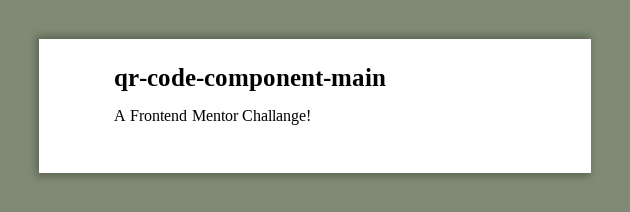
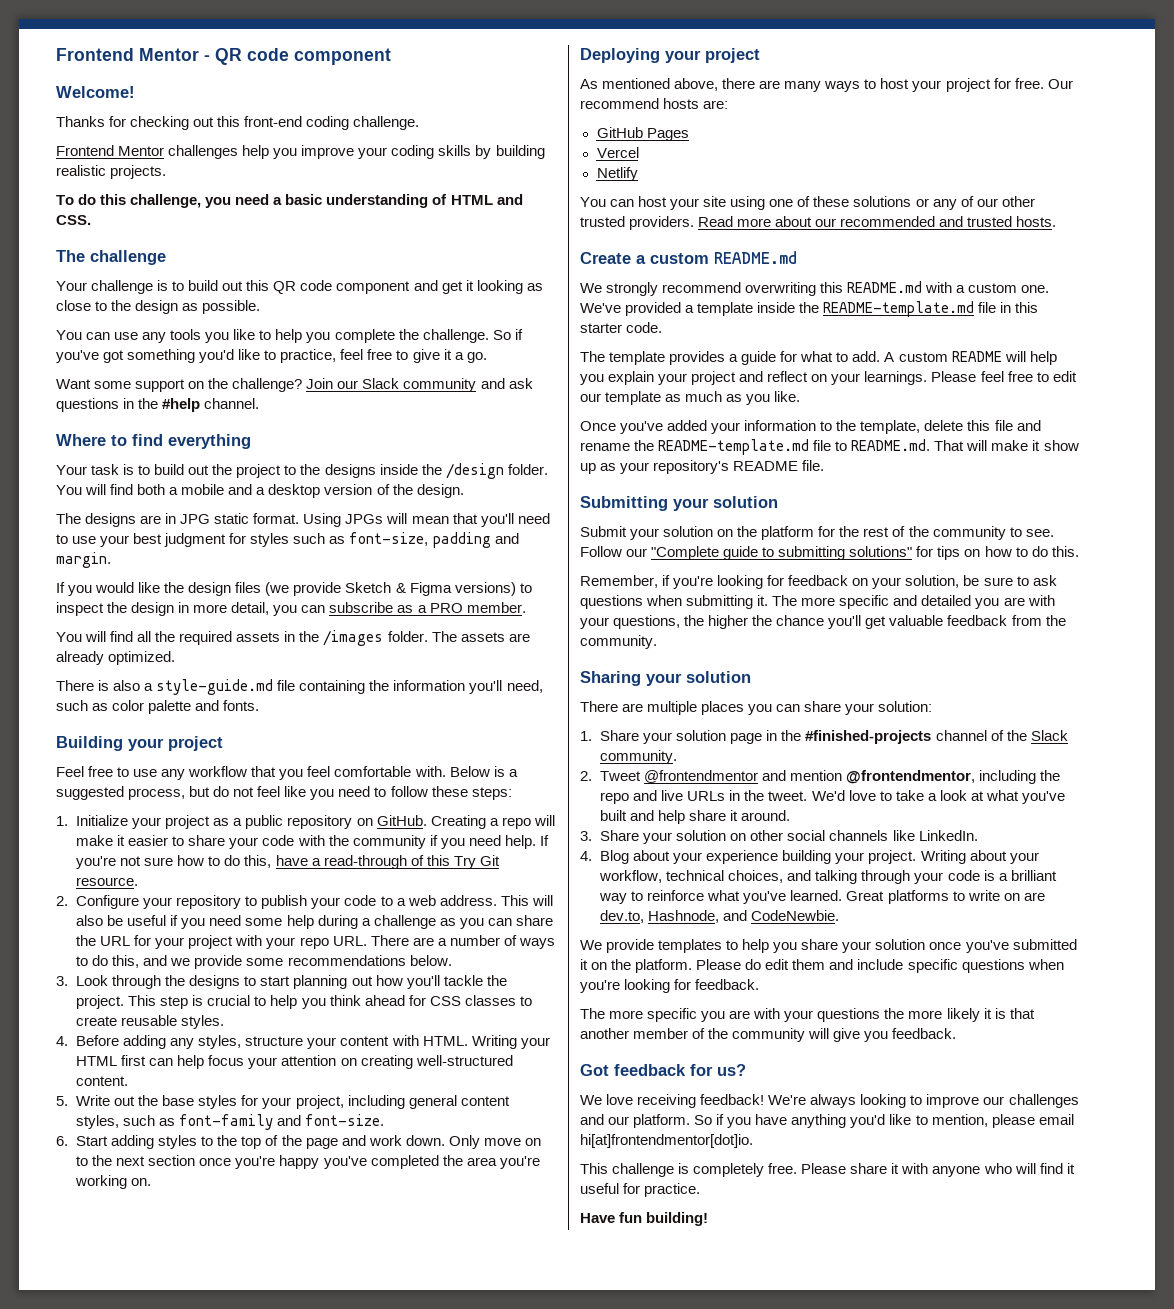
- qr-code-component-main
- A Frontend Mentor Challange!
+ Frontend Mentor - QR code component
+ Welcome!
+ Thanks for checking out this front-end coding challenge.
+ Frontend Mentor challenges help you improve your coding skills by building realistic projects.
+ To do this challenge, you need a basic understanding of HTML and CSS.
+ The challenge
+ Your challenge is to build out this QR code component and get it looking as close to the design as possible.
+ You can use any tools you like to help you complete the challenge. So if you've got something you'd like to practice, feel free to give it a go.
+ Want some support on the challenge? Join our Slack community and ask questions in the #help channel.
+ Where to find everything
+ Your task is to build out the project to the designs inside the /design folder. You will find both a mobile and a desktop version of the design.
+ The designs are in JPG static format. Using JPGs will mean that you'll need to use your best judgment for styles such as font-size, padding and margin.
+ If you would like the design files (we provide Sketch & Figma versions) to inspect the design in more detail, you can subscribe as a PRO member.
+ You will find all the required assets in the /images folder. The assets are already optimized.
+ There is also a style-guide.md file containing the information you'll need, such as color palette and fonts.
+ Building your project
+ Feel free to use any workflow that you feel comfortable with. Below is a suggested process, but do not feel like you need to follow these steps:
+ 1. Initialize your project as a public repository on GitHub. Creating a repo will make it easier to share your code with the community if you need help. If you're not sure how to do this, have a read-through of this Try Git resource.
+ 2. Configure your repository to publish your code to a web address. This will also be useful if you need some help during a challenge as you can share the URL for your project with your repo URL. There are a number of ways to do this, and we provide some recommendations below.
+ 3. Look through the designs to start planning out how you'll tackle the project. This step is crucial to help you think ahead for CSS classes to create reusable styles.
+ 4. Before adding any styles, structure your content with HTML. Writing your HTML first can help focus your attention on creating well-structured content.
+ 5. Write out the base styles for your project, including general content styles, such as font-family and font-size.
+ 6. Start adding styles to the top of the page and work down. Only move on to the next section once you're happy you've completed the area you're working on.
+ Deploying your project
+ As mentioned above, there are many ways to host your project for free. Our recommend hosts are:
+ GitHub Pages
+ Vercel
+ Netlify
+ You can host your site using one of these solutions or any of our other trusted providers. Read more about our recommended and trusted hosts.
+ Create a custom README.md
+ We strongly recommend overwriting this README.md with a custom one. We've provided a template inside the README-template.md file in this starter code.
+ The template provides a guide for what to add. A custom README will help you explain your project and reflect on your learnings. Please feel free to edit our template as much as you like.
+ Once you've added your information to the template, delete this file and rename the README-template.md file to README.md. That will make it show up as your repository's README file.
+ Submitting your solution
+ Submit your solution on the platform for the rest of the community to see. Follow our "Complete guide to submitting solutions" for tips on how to do this.
+ Remember, if you're looking for feedback on your solution, be sure to ask questions when submitting it. The more specific and detailed you are with your questions, the higher the chance you'll get valuable feedback from the community.
+ Sharing your solution
+ There are multiple places you can share your solution:
+ 1. Share your solution page in the #finished-projects channel of the Slack community.
+ 2. Tweet @frontendmentor and mention @frontendmentor, including the repo and live URLs in the tweet. We'd love to take a look at what you've built and help share it around.
+ 3. Share your solution on other social channels like LinkedIn.
+ 4. Blog about your experience building your project. Writing about your workflow, technical choices, and talking through your code is a brilliant way to reinforce what you've learned. Great platforms to write on are dev.to, Hashnode, and CodeNewbie.
+ We provide templates to help you share your solution once you've submitted it on the platform. Please do edit them and include specific questions when you're looking for feedback.
+ The more specific you are with your questions the more likely it is that another member of the community will give you feedback.
+ Got feedback for us?
+ We love receiving feedback! We're always looking to improve our challenges and our platform. So if you have anything you'd like to mention, please email hi[at]frontendmentor[dot]io.
+ This challenge is completely free. Please share it with anyone who will find it useful for practice.
+ Have fun building!

